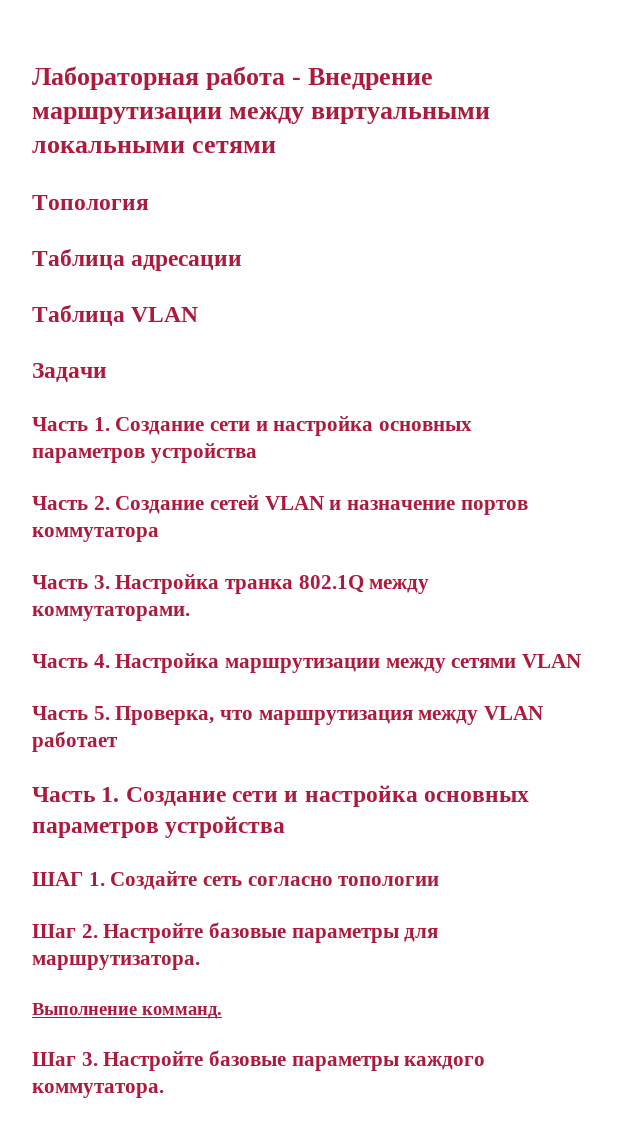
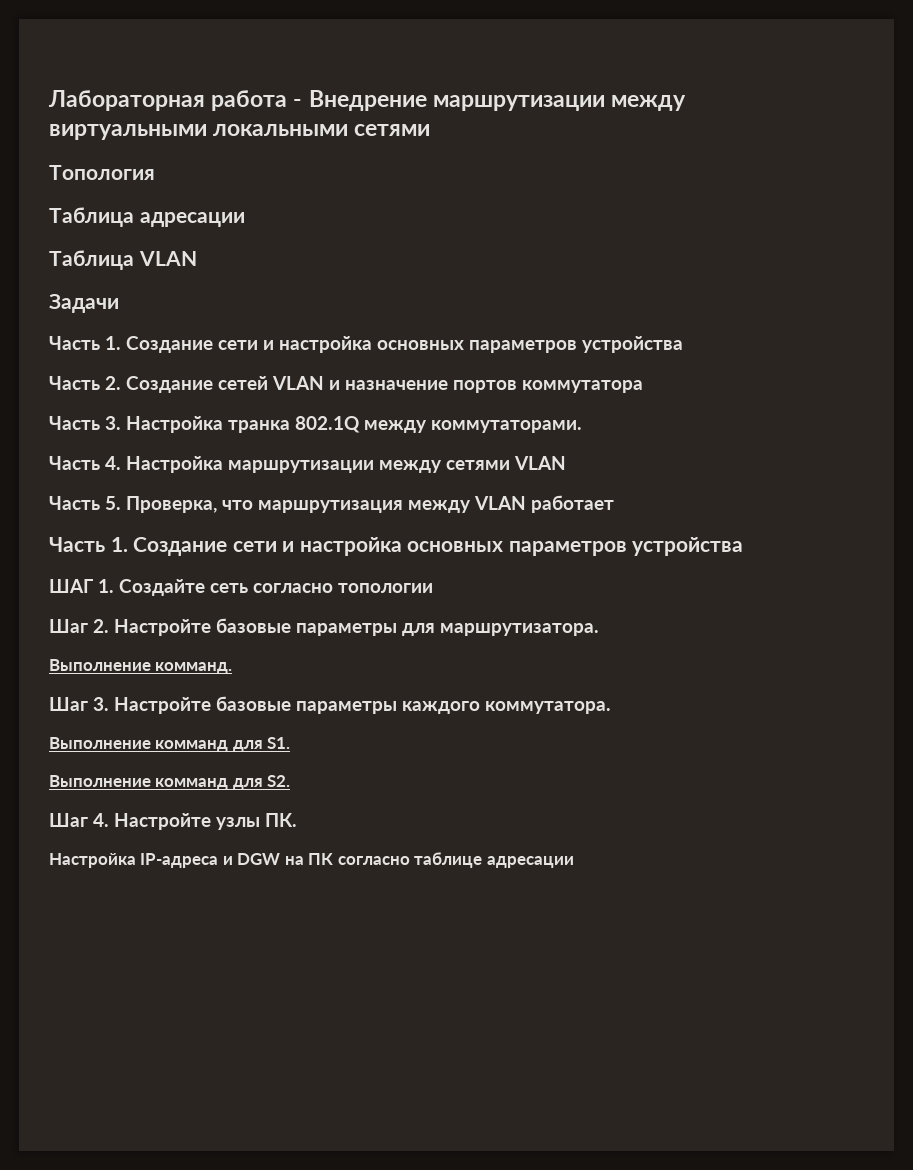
+ Выполнение комманд для S1.
+ Выполнение комманд для S2.
+ Шаг 4. Настройте узлы ПК.
+ Настройка IP-адреса и DGW на ПК согласно таблице адресации

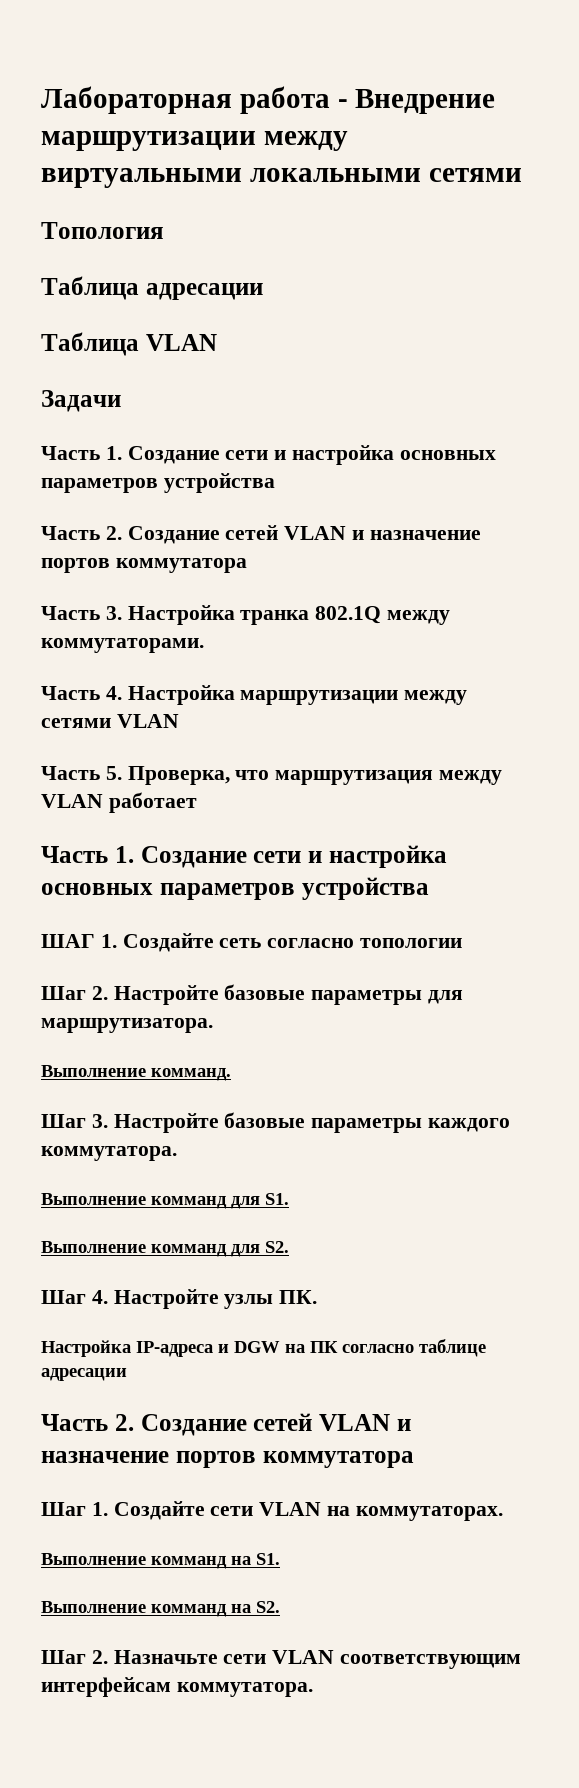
  Настройка IP-адреса и DGW на ПК согласно таблице адресации
+ Часть 2. Создание сетей VLAN и назначение портов коммутатора
+ Шаг 1. Создайте сети VLAN на коммутаторах.
+ Выполнение комманд на S1.
+ Выполнение комманд на S2.
+ Шаг 2. Назначьте сети VLAN соответствующим интерфейсам коммутатора.

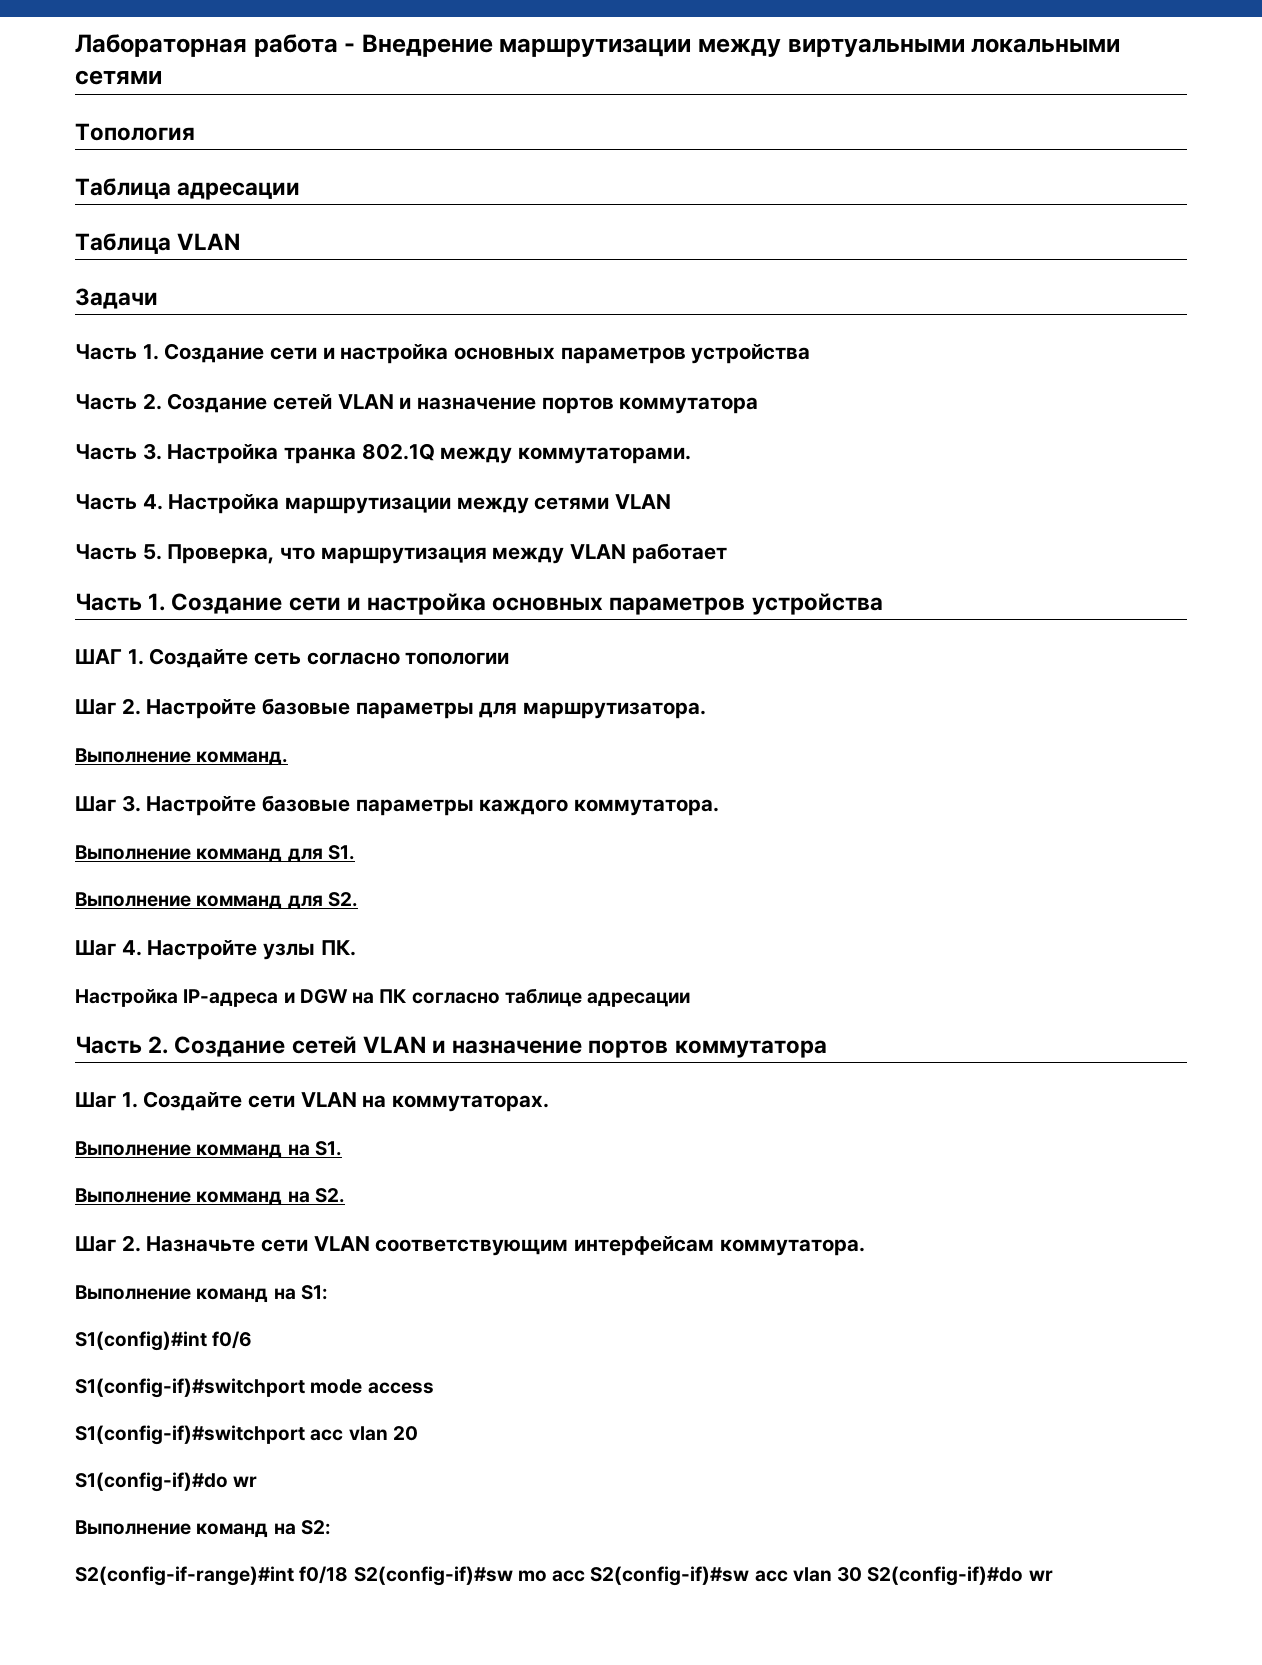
+ Выполнение команд на S1:
+ S1(config)#int f0/6
+ S1(config-if)#switchport mode access
+ S1(config-if)#switchport acc vlan 20
+ S1(config-if)#do wr
+ Выполнение команд на S2:
+ S2(config-if-range)#int f0/18 S2(config-if)#sw mo acc S2(config-if)#sw acc vlan 30 S2(config-if)#do wr

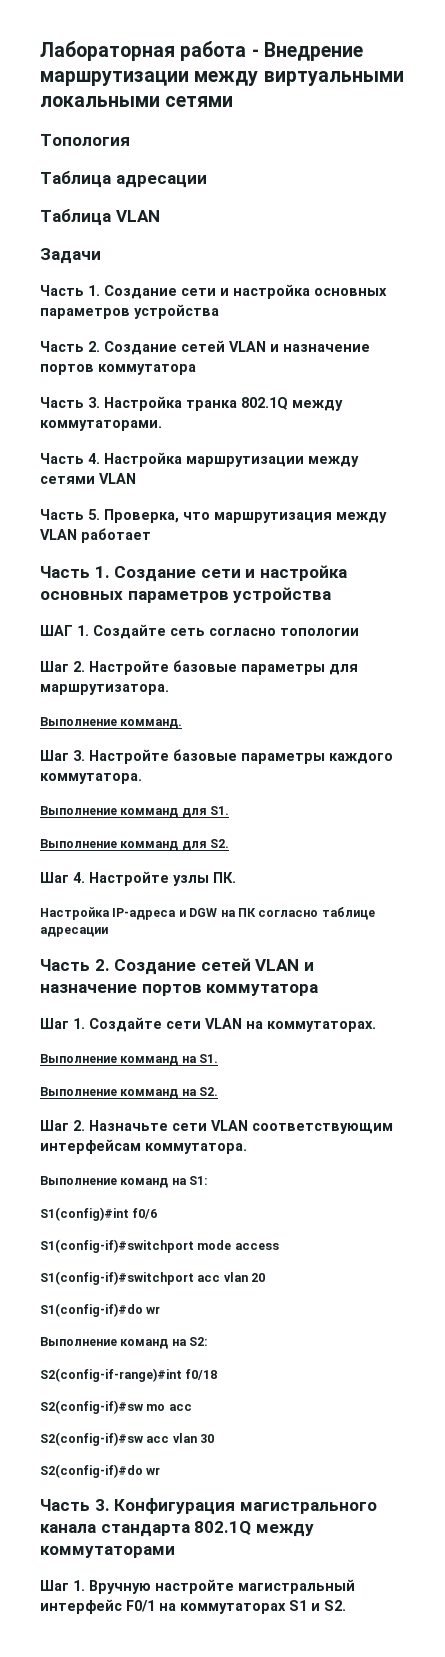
- S2(config-if-range)#int f0/18 S2(config-if)#sw mo acc S2(config-if)#sw acc vlan 30 S2(config-if)#do wr
+ S2(config-if-range)#int f0/18
+ S2(config-if)#sw mo acc
+ S2(config-if)#sw acc vlan 30
+ S2(config-if)#do wr
+ Часть 3. Конфигурация магистрального канала стандарта 802.1Q между коммутаторами
+ Шаг 1. Вручную настройте магистральный интерфейс F0/1 на коммутаторах S1 и S2.

